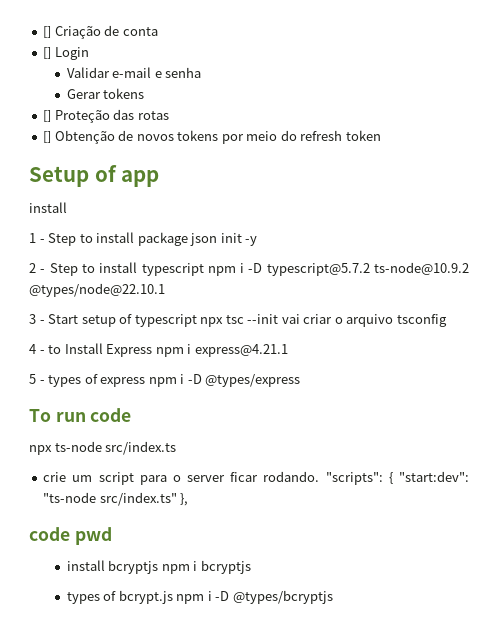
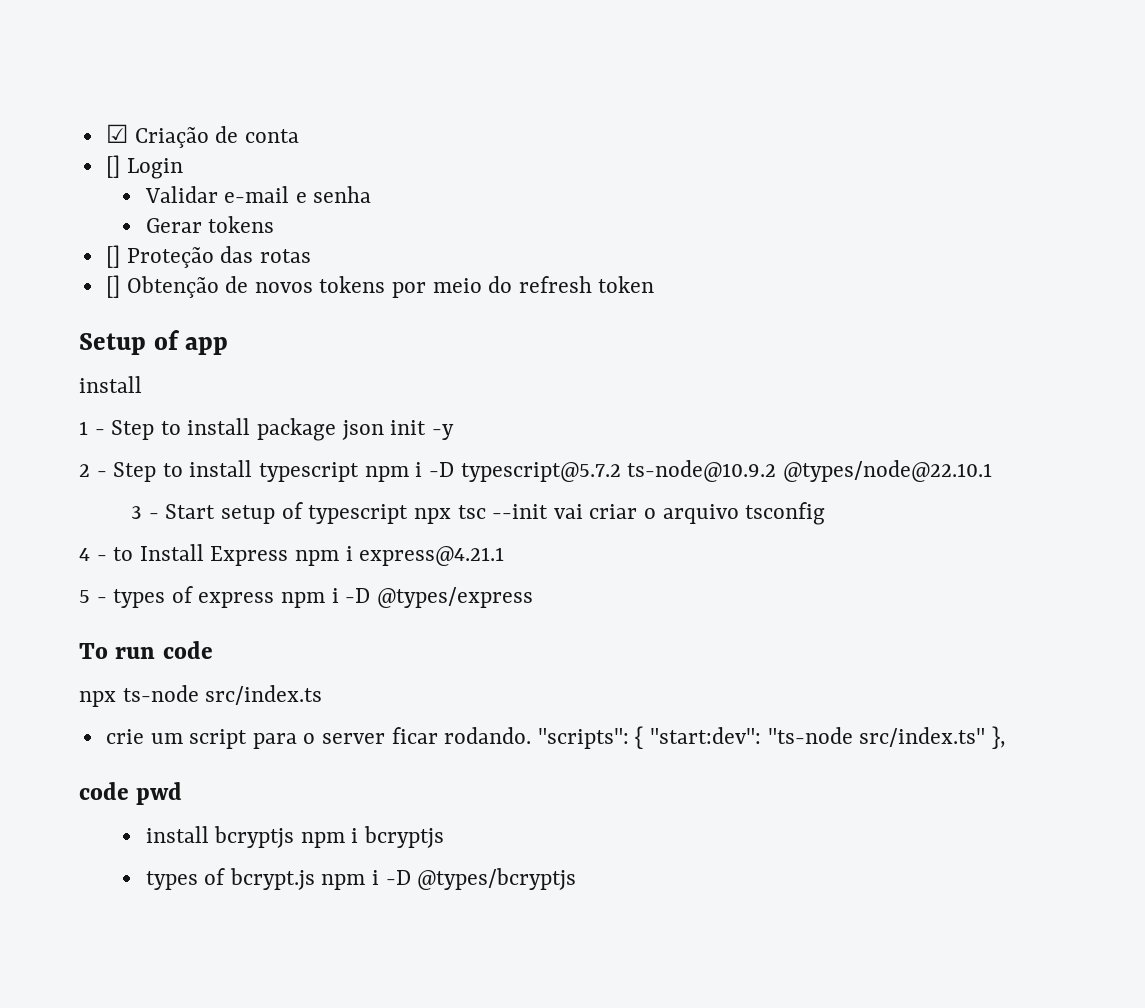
- [] Criação de conta
+ ☑ Criação de conta

